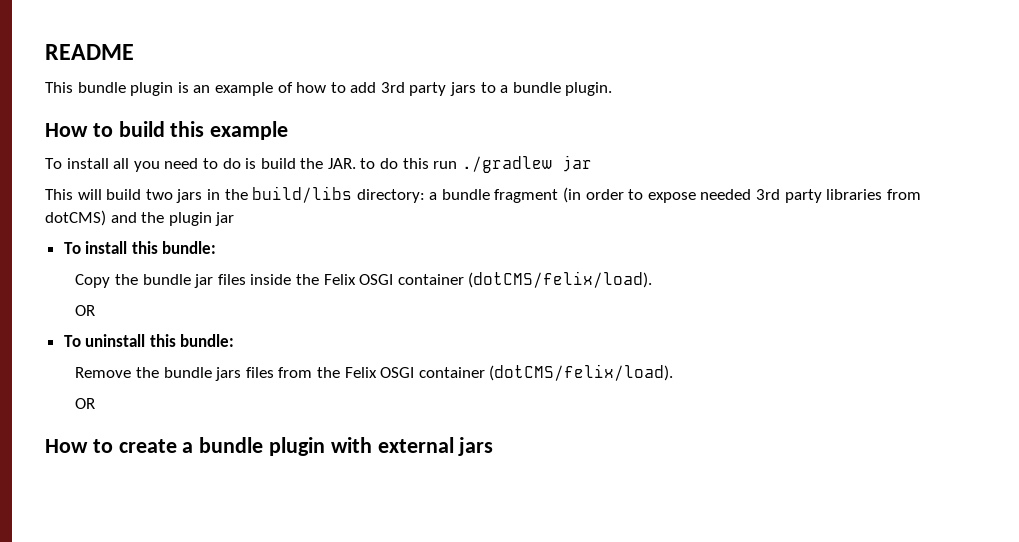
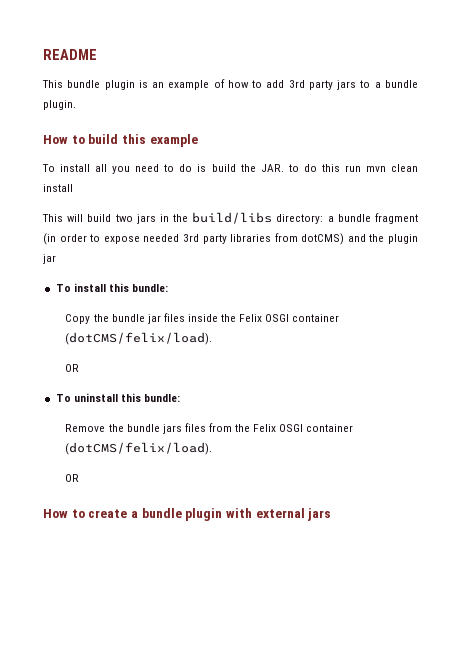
- To install all you need to do is build the JAR. to do this run ./gradlew jar
+ To install all you need to do is build the JAR. to do this run mvn clean install

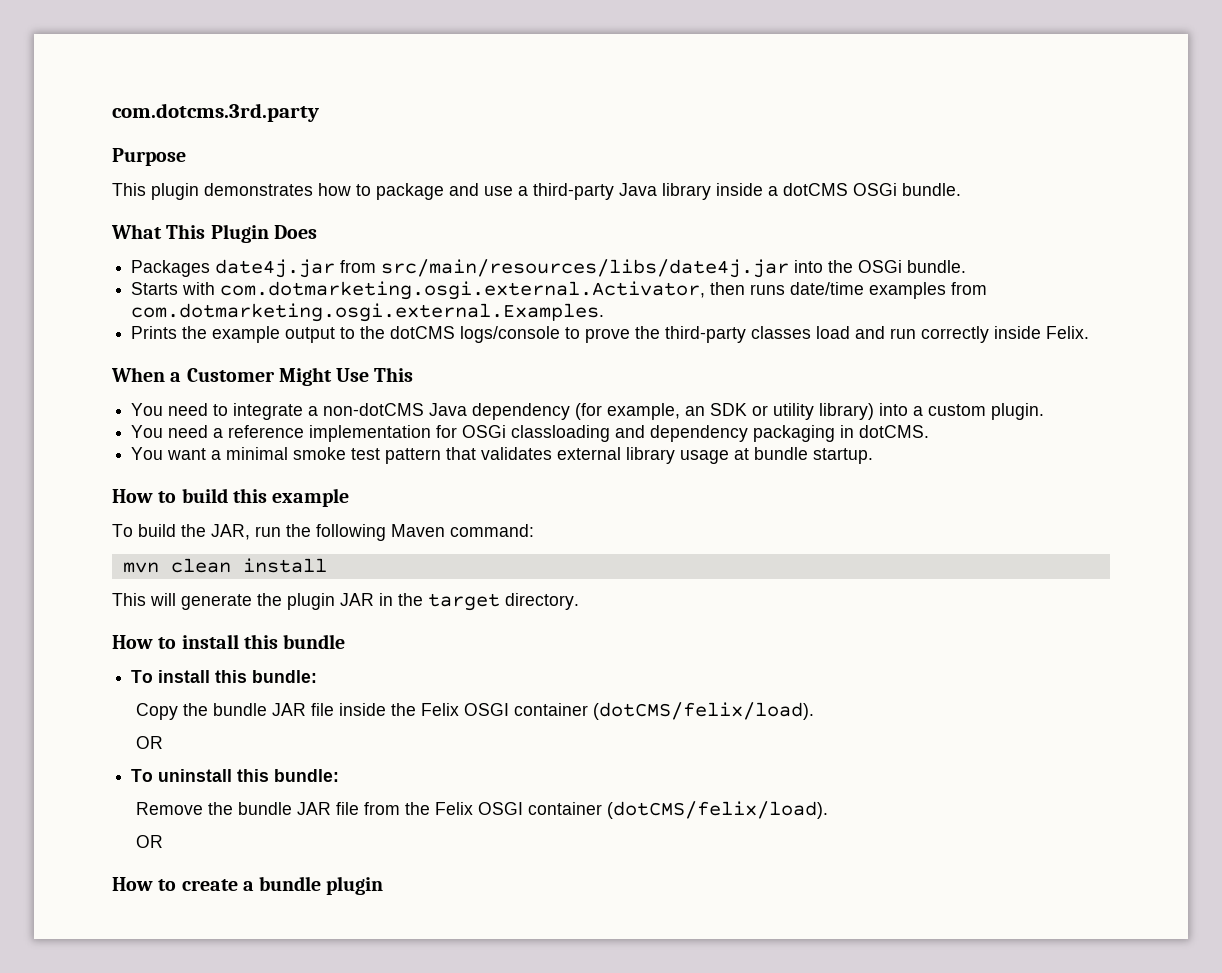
- README
- This bundle plugin is an example of how to add 3rd party jars to a bundle plugin.
+ com.dotcms.3rd.party
+ Purpose
+ This plugin demonstrates how to package and use a third-party Java library inside a dotCMS OSGi bundle.
+ What This Plugin Does
+ Packages date4j.jar from src/main/resources/libs/date4j.jar into the OSGi bundle.
+ Starts with com.dotmarketing.osgi.external.Activator, then runs date/time examples from com.dotmarketing.osgi.external.Examples.
+ Prints the example output to the dotCMS logs/console to prove the third-party classes load and run correctly inside Felix.
+ When a Customer Might Use This
+ You need to integrate a non-dotCMS Java dependency (for example, an SDK or utility library) into a custom plugin.
+ You need a reference implementation for OSGi classloading and dependency packaging in dotCMS.
+ You want a minimal smoke test pattern that validates external library usage at bundle startup.
- To install all you need to do is build the JAR. to do this run mvn clean install
+ To build the JAR, run the following Maven command:
+ mvn clean install
- This will build two jars in the build/libs directory: a bundle fragment (in order to expose needed 3rd party libraries from dotCMS) and the plugin jar
+ This will generate the plugin JAR in the target directory.
+ How to install this bundle
- Copy the bundle jar files inside the Felix OSGI container (dotCMS/felix/load).
+ Copy the bundle JAR file inside the Felix OSGI container (dotCMS/felix/load).
- Remove the bundle jars files from the Felix OSGI container (dotCMS/felix/load).
+ Remove the bundle JAR file from the Felix OSGI container (dotCMS/felix/load).
- How to create a bundle plugin with external jars
+ How to create a bundle plugin

